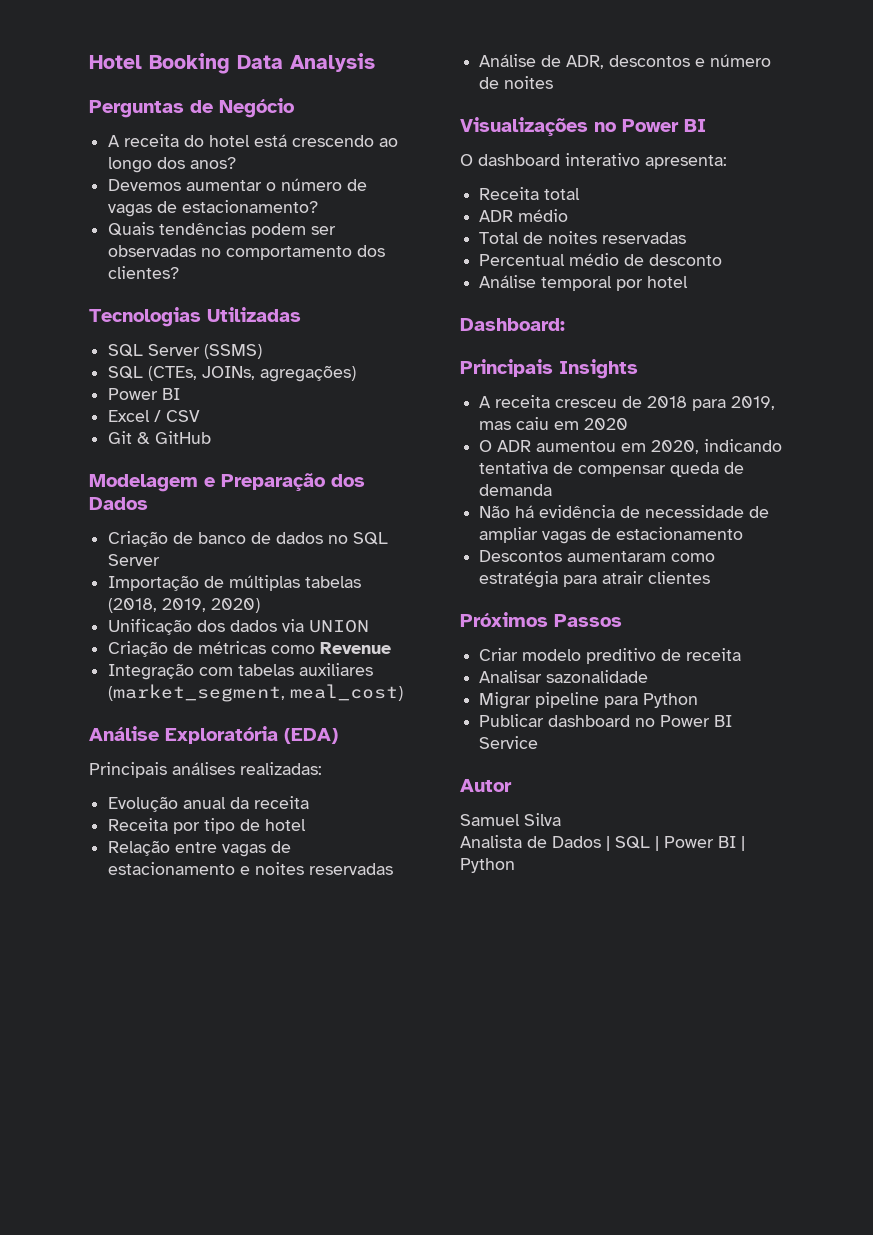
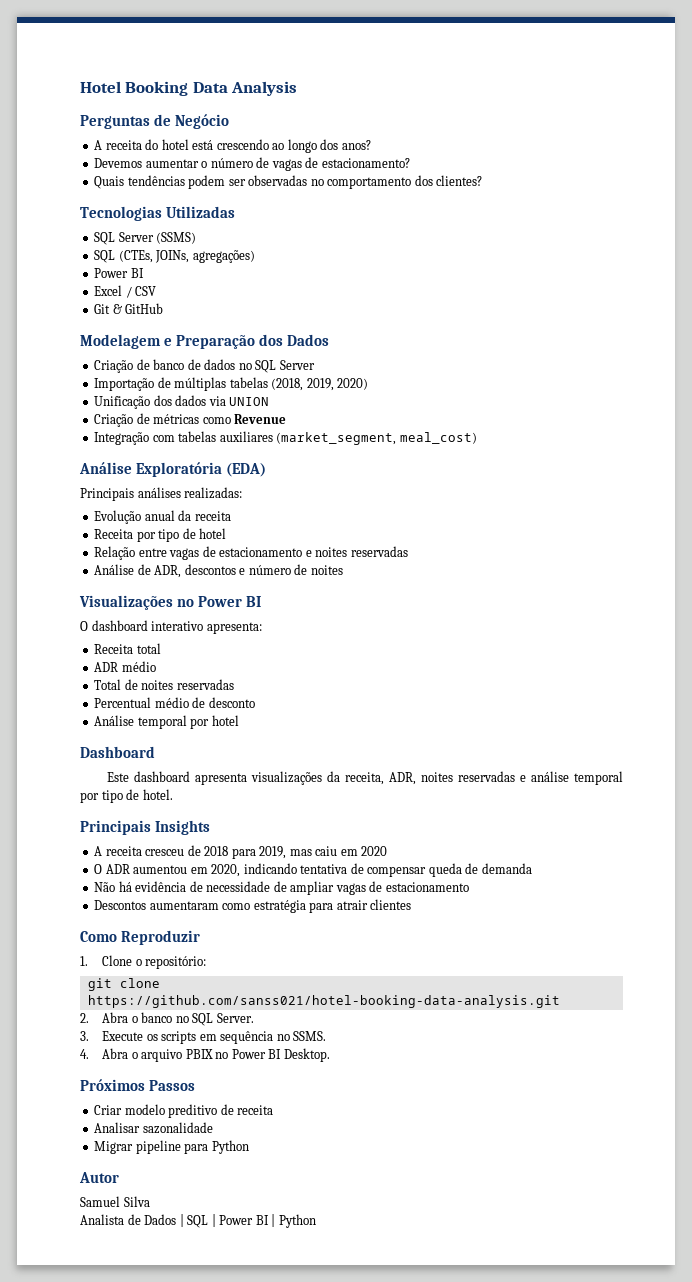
- Dashboard:
+ Dashboard
+ Este dashboard apresenta visualizações da receita, ADR, noites reservadas e análise temporal por tipo de hotel.
+ Como Reproduzir
+ 1. Clone o repositório:
+ git clone https://github.com/sanss021/hotel-booking-data-analysis.git
+ 2. Abra o banco no SQL Server.
+ 3. Execute os scripts em sequência no SSMS.
+ 4. Abra o arquivo PBIX no Power BI Desktop.
- Publicar dashboard no Power BI Service

